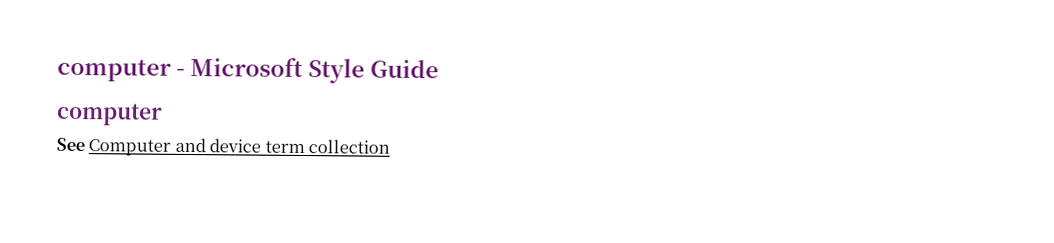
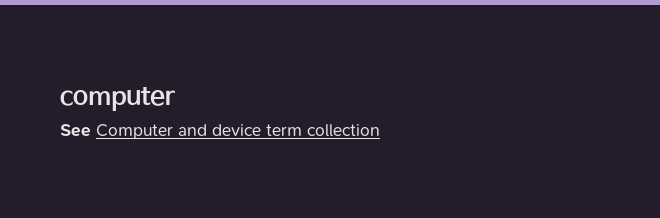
- computer - Microsoft Style Guide

